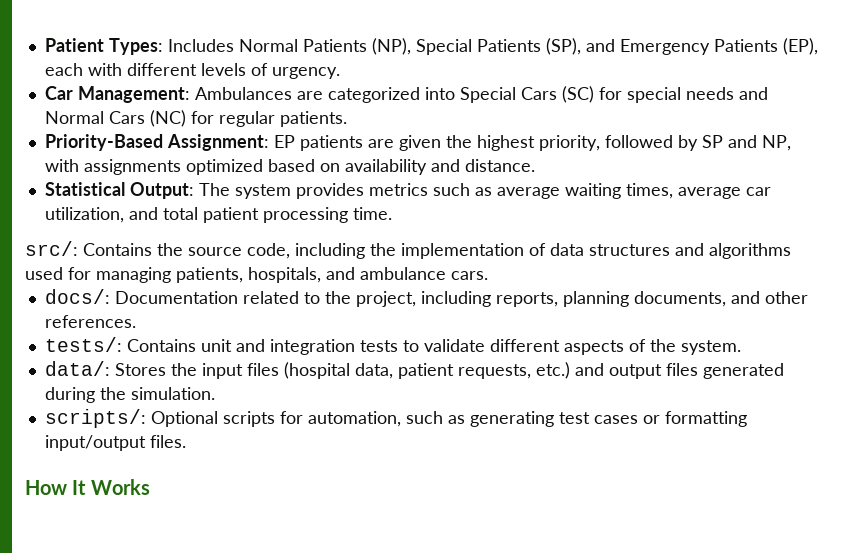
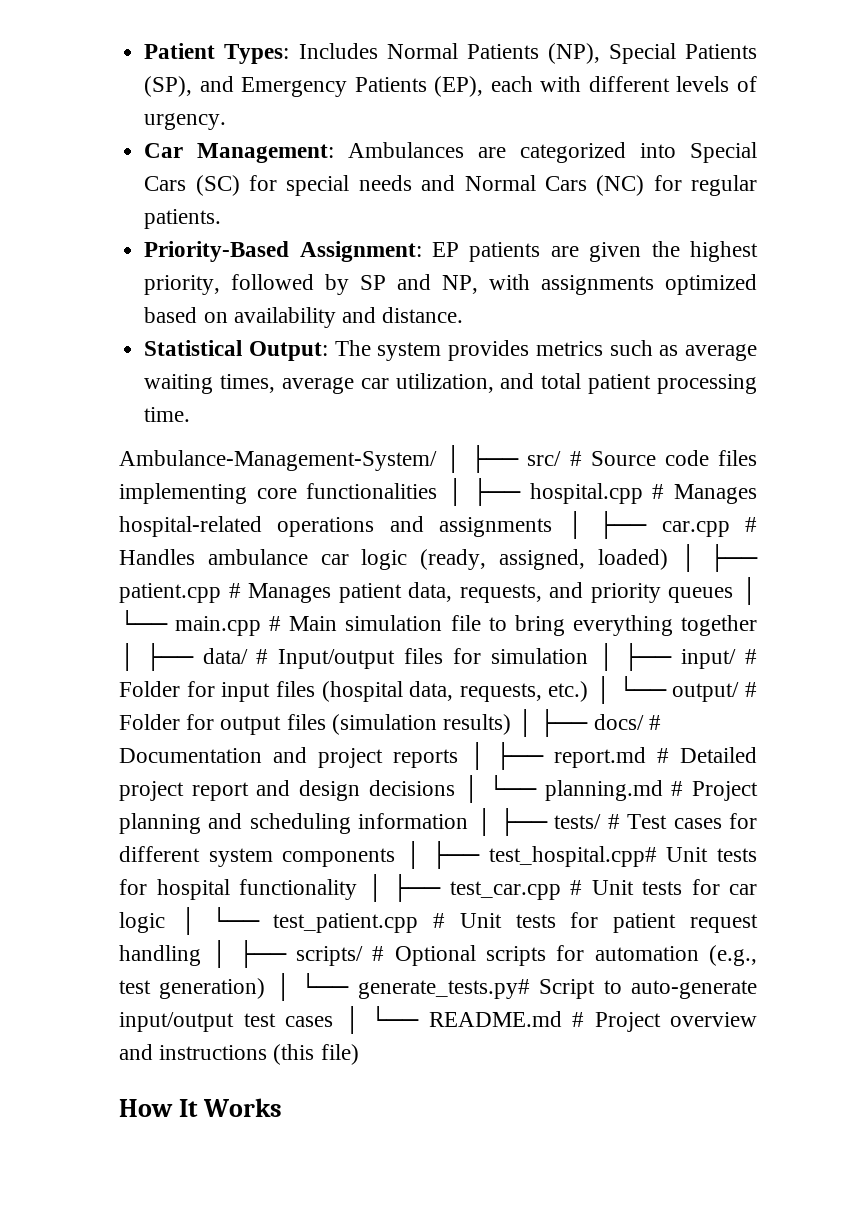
- src/: Contains the source code, including the implementation of data structures and algorithms used for managing patients, hospitals, and ambulance cars.
- docs/: Documentation related to the project, including reports, planning documents, and other references.
- tests/: Contains unit and integration tests to validate different aspects of the system.
- data/: Stores the input files (hospital data, patient requests, etc.) and output files generated during the simulation.
- scripts/: Optional scripts for automation, such as generating test cases or formatting input/output files.
+ Ambulance-Management-System/ │ ├── src/ # Source code files implementing core functionalities │ ├── hospital.cpp # Manages hospital-related operations and assignments │ ├── car.cpp # Handles ambulance car logic (ready, assigned, loaded) │ ├── patient.cpp # Manages patient data, requests, and priority queues │ └── main.cpp # Main simulation file to bring everything together │ ├── data/ # Input/output files for simulation │ ├── input/ # Folder for input files (hospital data, requests, etc.) │ └── output/ # Folder for output files (simulation results) │ ├── docs/ # Documentation and project reports │ ├── report.md # Detailed project report and design decisions │ └── planning.md # Project planning and scheduling information │ ├── tests/ # Test cases for different system components │ ├── test_hospital.cpp# Unit tests for hospital functionality │ ├── test_car.cpp # Unit tests for car logic │ └── test_patient.cpp # Unit tests for patient request handling │ ├── scripts/ # Optional scripts for automation (e.g., test generation) │ └── generate_tests.py# Script to auto-generate input/output test cases │ └── README.md # Project overview and instructions (this file)

